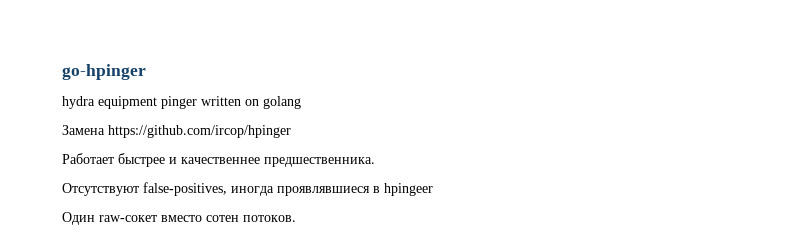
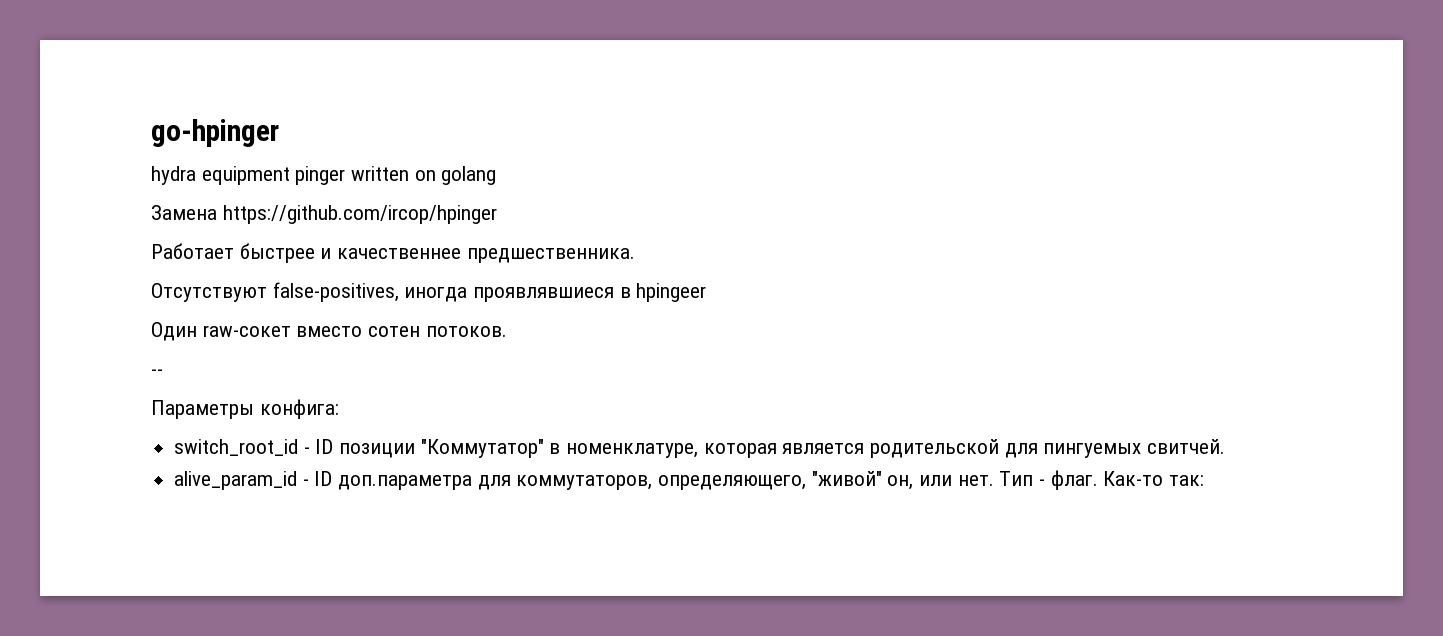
+ --
+ Параметры конфига:
+ switch_root_id - ID позиции "Коммутатор" в номенклатуре, которая является родительской для пингуемых свитчей.
+ alive_param_id - ID доп.параметра для коммутаторов, определяющего, "живой" он, или нет. Тип - флаг. Как-то так:

